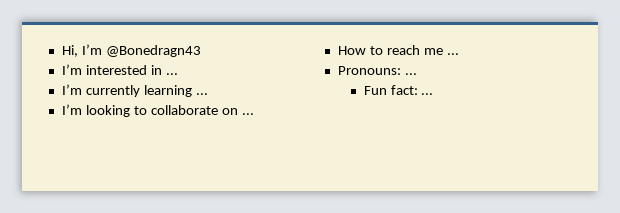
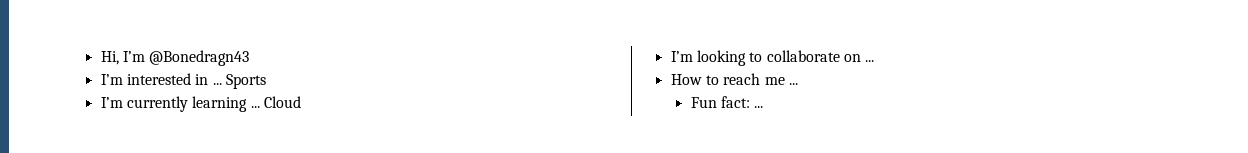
+ Sports
+ Cloud
- Pronouns: ...

